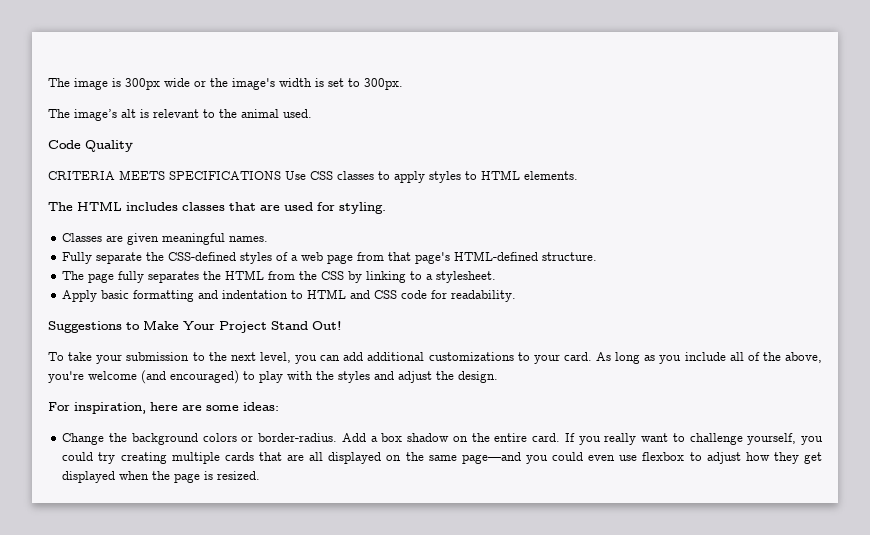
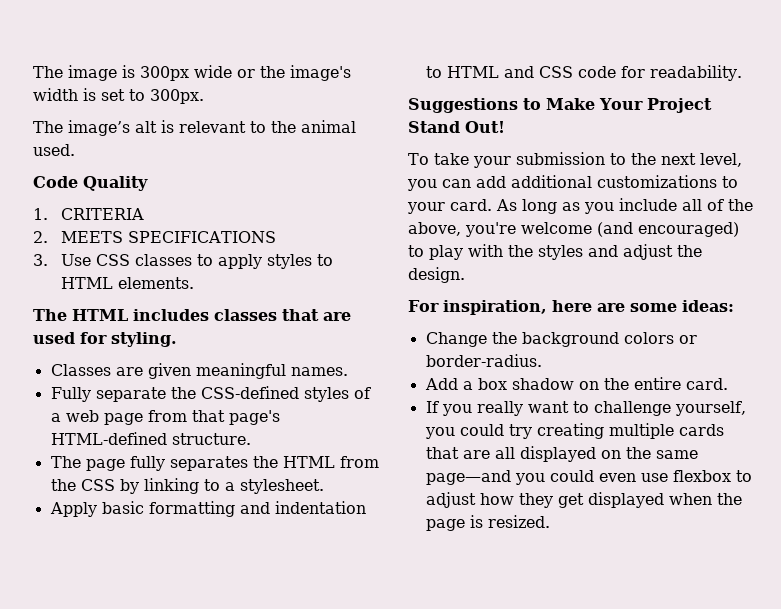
- CRITERIA MEETS SPECIFICATIONS Use CSS classes to apply styles to HTML elements.
+ 1. CRITERIA
+ 2. MEETS SPECIFICATIONS
+ 3. Use CSS classes to apply styles to HTML elements.
- Change the background colors or border-radius. Add a box shadow on the entire card. If you really want to challenge yourself, you could try creating multiple cards that are all displayed on the same page—and you could even use flexbox to adjust how they get displayed when the page is resized.
+ Change the background colors or border-radius.
+ Add a box shadow on the entire card.
+ If you really want to challenge yourself, you could try creating multiple cards that are all displayed on the same page—and you could even use flexbox to adjust how they get displayed when the page is resized.

